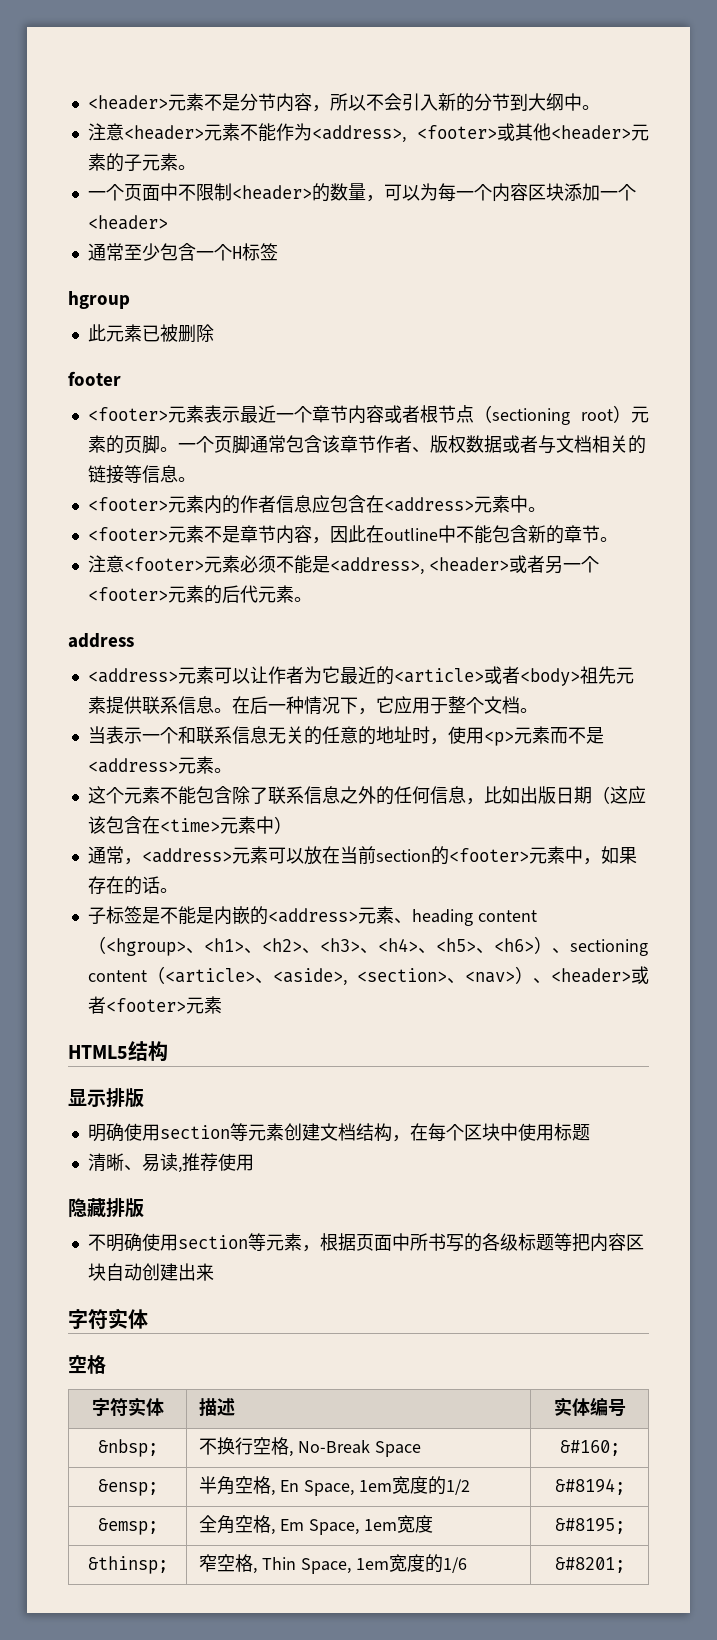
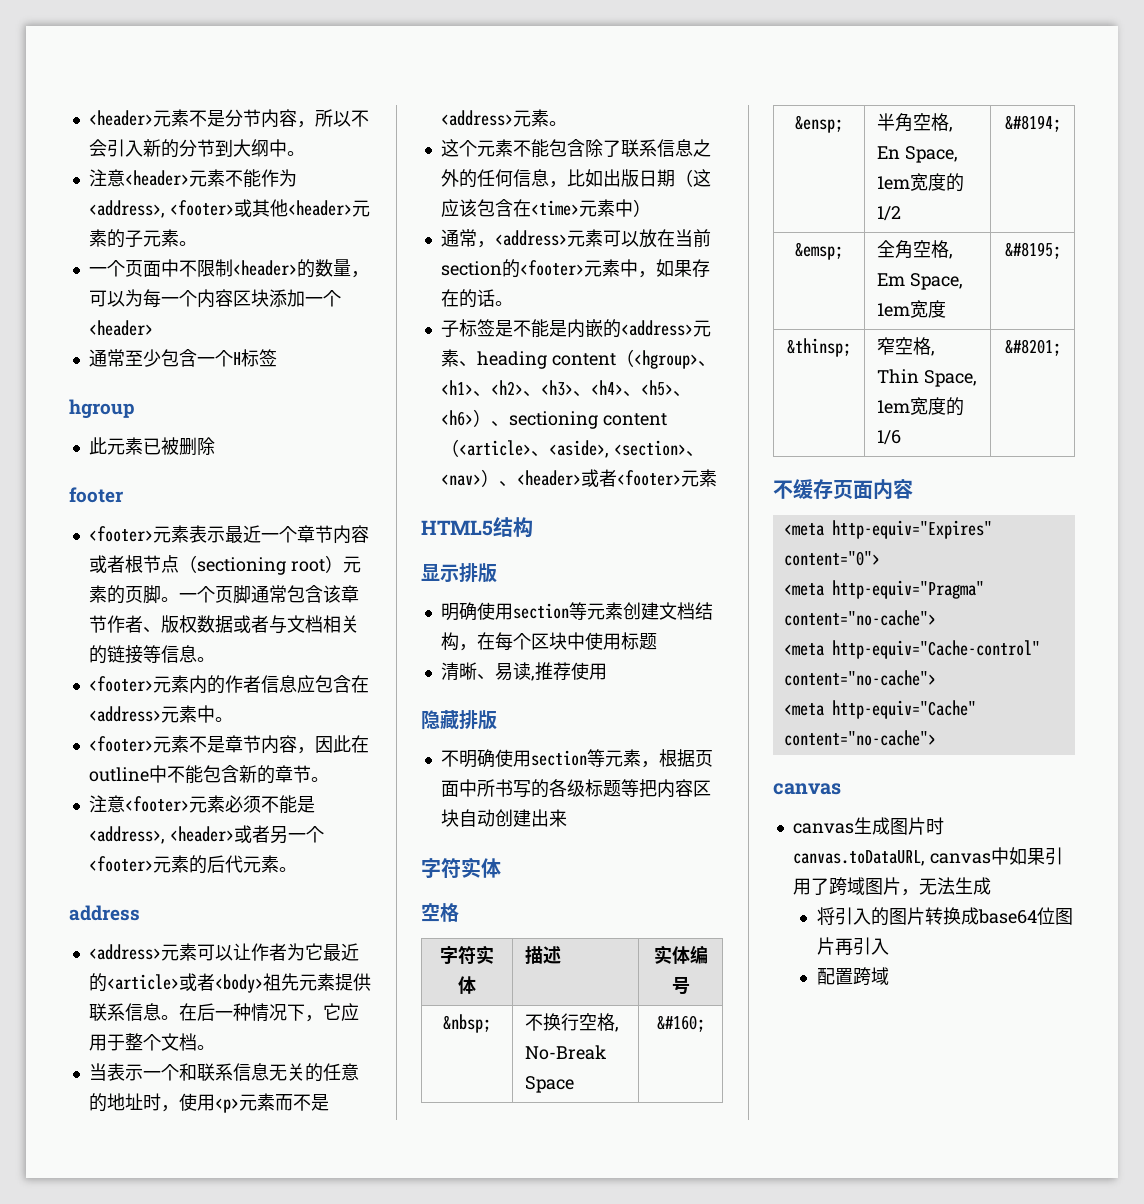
+ 不缓存页面内容
+ <meta http-equiv="Expires" content="0">
+ <meta http-equiv="Pragma" content="no-cache">
+ <meta http-equiv="Cache-control" content="no-cache">
+ <meta http-equiv="Cache" content="no-cache">
+ canvas
+ canvas生成图片时canvas.toDataURL, canvas中如果引用了跨域图片，无法生成
+ 将引入的图片转换成base64位图片再引入
+ 配置跨域

